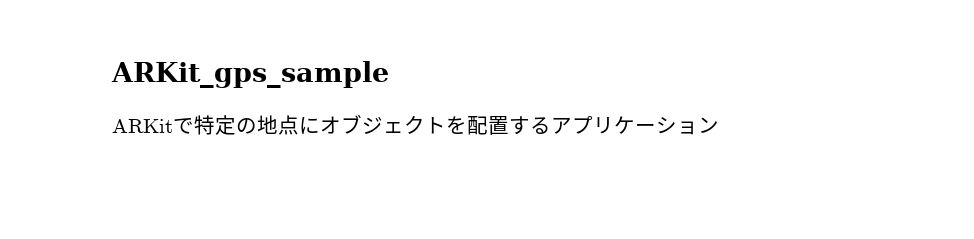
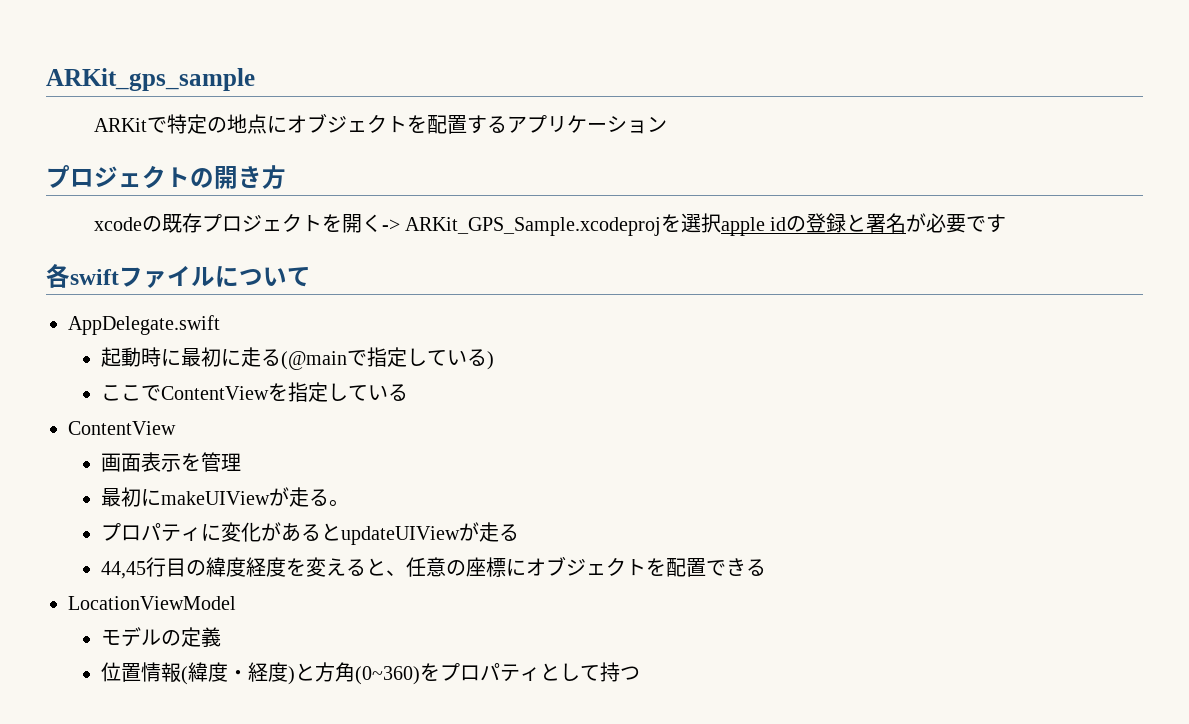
+ プロジェクトの開き方
+ xcodeの既存プロジェクトを開く-> ARKit_GPS_Sample.xcodeprojを選択apple idの登録と署名が必要です
+ 各swiftファイルについて
+ AppDelegate.swift
+ 起動時に最初に走る(@mainで指定している)
+ ここでContentViewを指定している
+ ContentView
+ 画面表示を管理
+ 最初にmakeUIViewが走る。
+ プロパティに変化があるとupdateUIViewが走る
+ 44,45行目の緯度経度を変えると、任意の座標にオブジェクトを配置できる
+ LocationViewModel
+ モデルの定義
+ 位置情報(緯度・経度)と方角(0~360)をプロパティとして持つ

